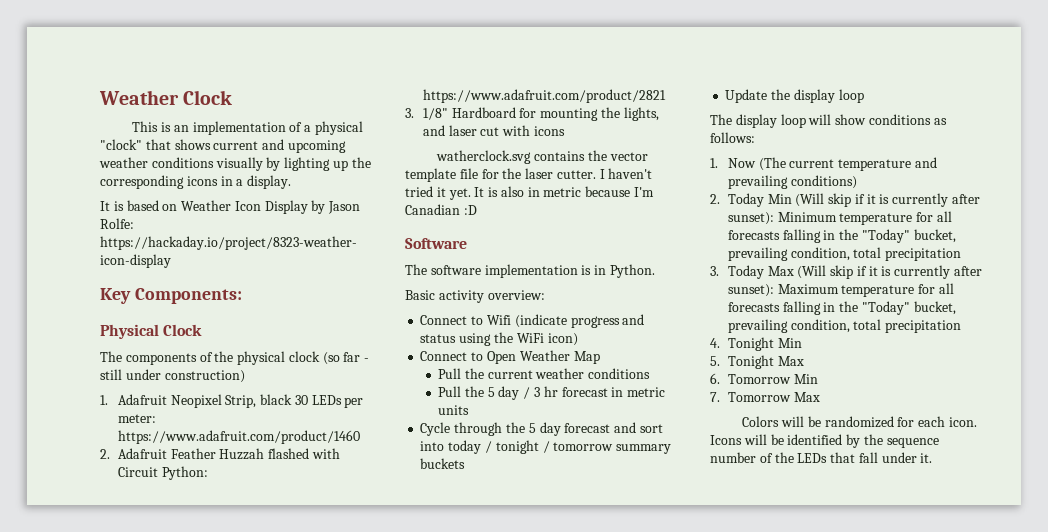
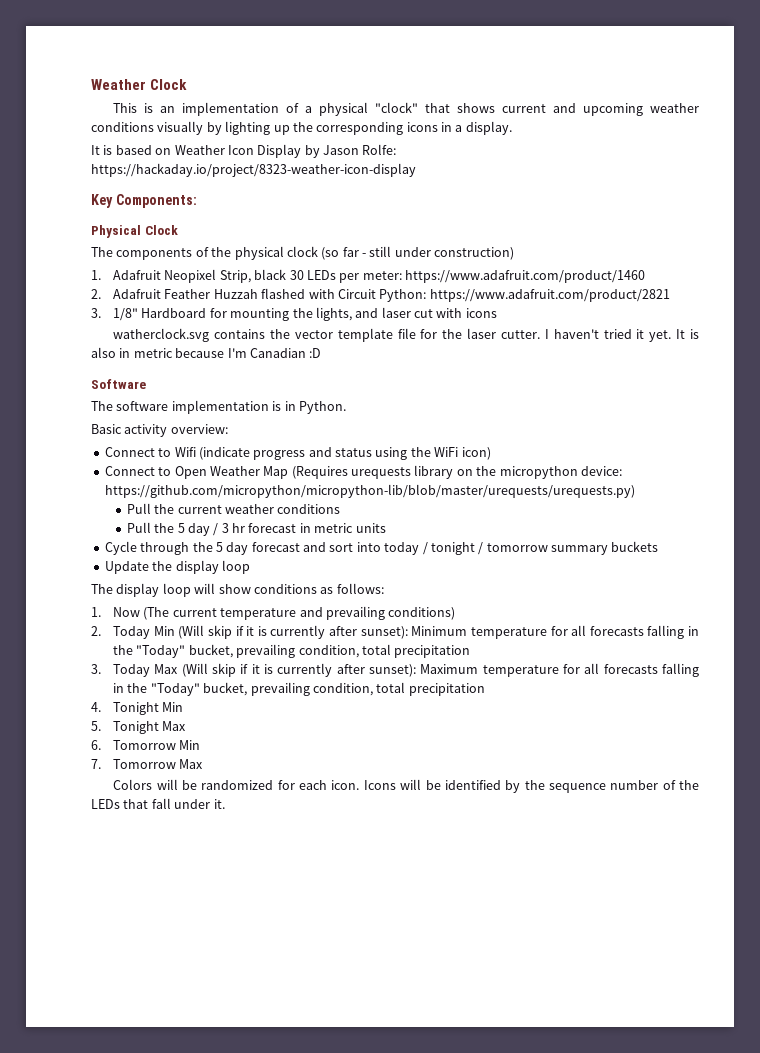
- Connect to Open Weather Map
+ Connect to Open Weather Map (Requires urequests library on the micropython device: https://github.com/micropython/micropython-lib/blob/master/urequests/urequests.py)

